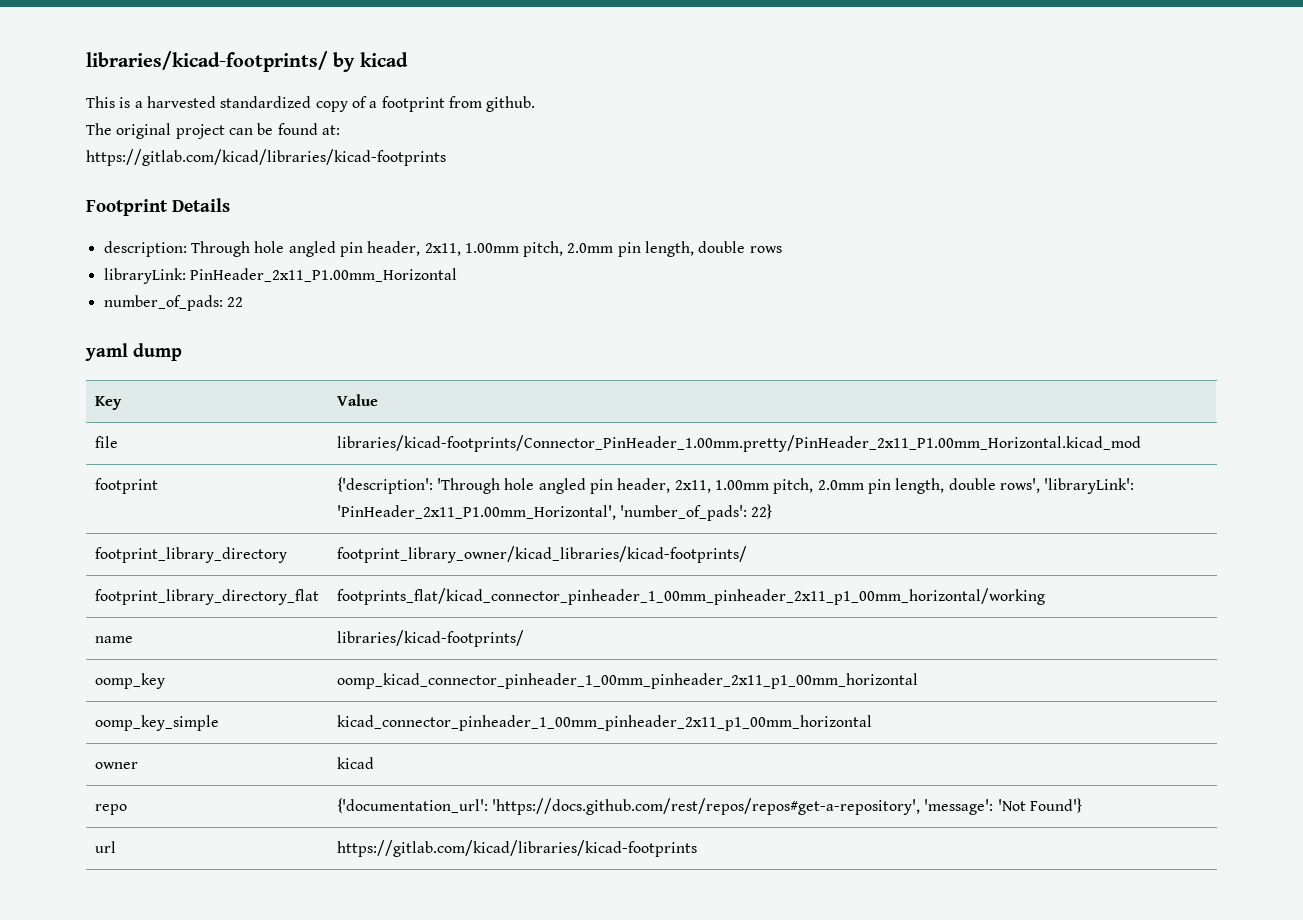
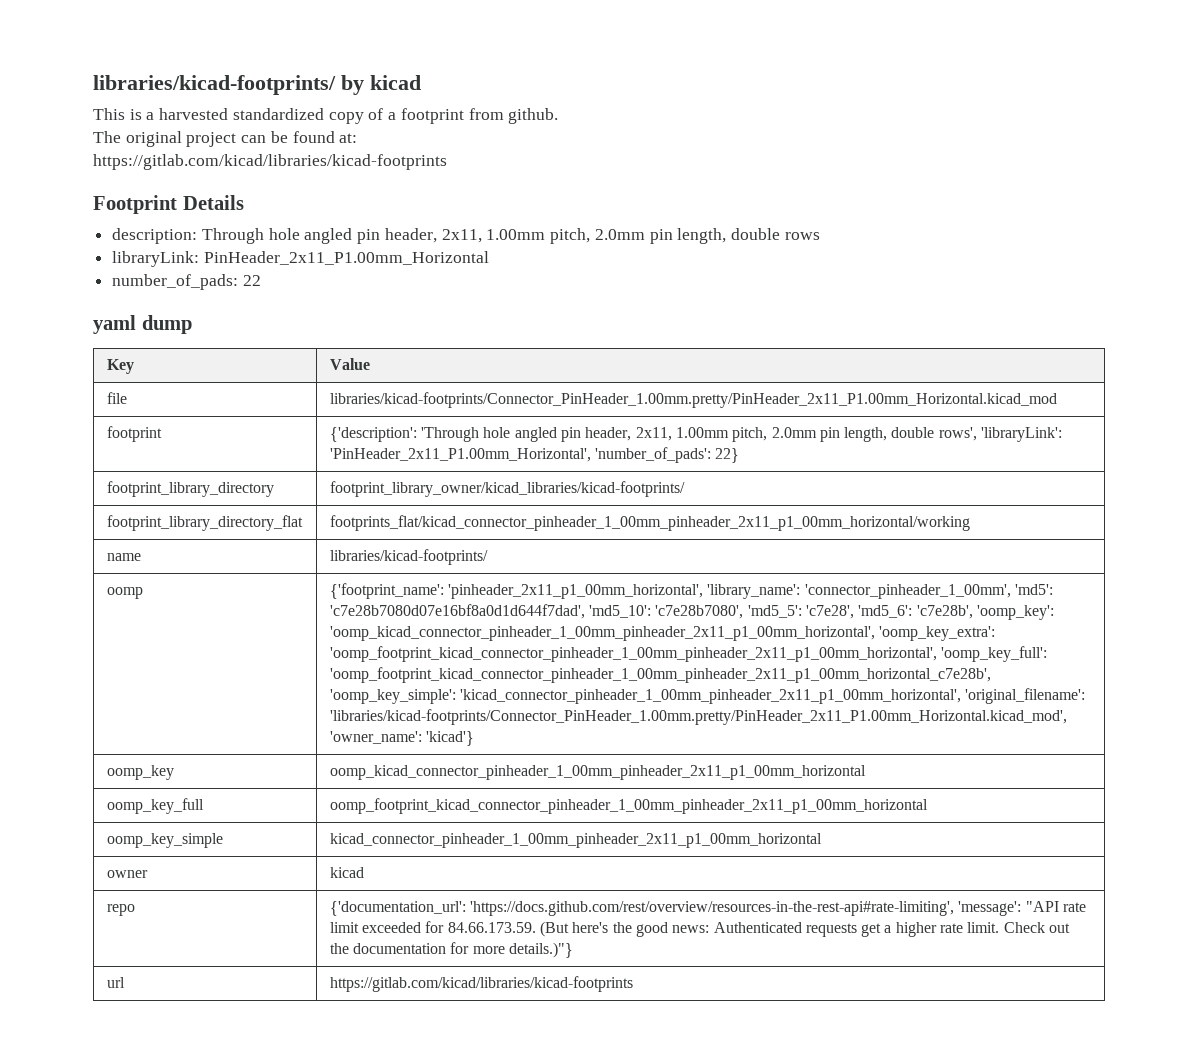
+ oomp | {'footprint_name': 'pinheader_2x11_p1_00mm_horizontal', 'library_name': 'connector_pinheader_1_00mm', 'md5': 'c7e28b7080d07e16bf8a0d1d644f7dad', 'md5_10': 'c7e28b7080', 'md5_5': 'c7e28', 'md5_6': 'c7e28b', 'oomp_key': 'oomp_kicad_connector_pinheader_1_00mm_pinheader_2x11_p1_00mm_horizontal', 'oomp_key_extra': 'oomp_footprint_kicad_connector_pinheader_1_00mm_pinheader_2x11_p1_00mm_horizontal', 'oomp_key_full': 'oomp_footprint_kicad_connector_pinheader_1_00mm_pinheader_2x11_p1_00mm_horizontal_c7e28b', 'oomp_key_simple': 'kicad_connector_pinheader_1_00mm_pinheader_2x11_p1_00mm_horizontal', 'original_filename': 'libraries/kicad-footprints/Connector_PinHeader_1.00mm.pretty/PinHeader_2x11_P1.00mm_Horizontal.kicad_mod', 'owner_name': 'kicad'}
+ oomp_key_full | oomp_footprint_kicad_connector_pinheader_1_00mm_pinheader_2x11_p1_00mm_horizontal
- repo | {'documentation_url': 'https://docs.github.com/rest/repos/repos#get-a-repository', 'message': 'Not Found'}
+ repo | {'documentation_url': 'https://docs.github.com/rest/overview/resources-in-the-rest-api#rate-limiting', 'message': "API rate limit exceeded for 84.66.173.59. (But here's the good news: Authenticated requests get a higher rate limit. Check out the documentation for more details.)"}

